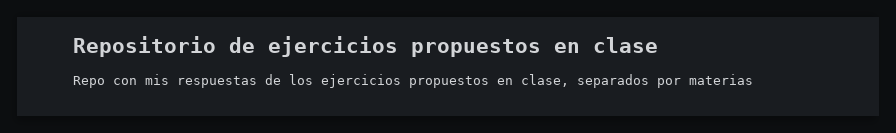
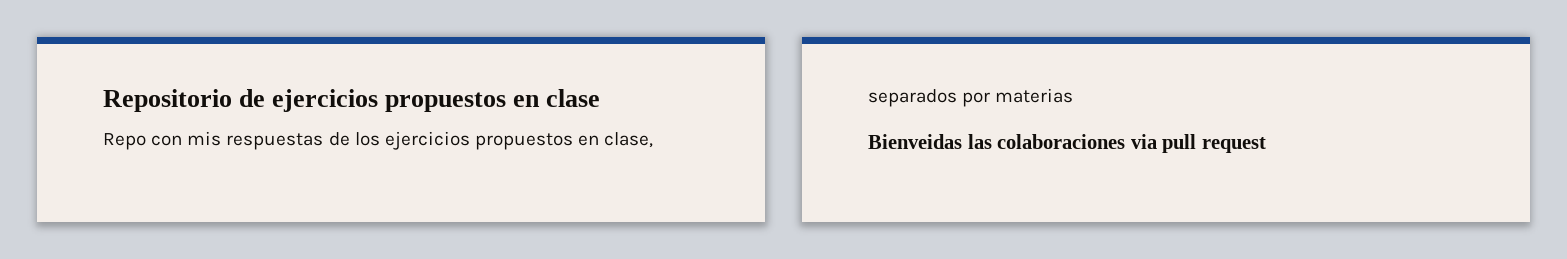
+ Bienveidas las colaboraciones via pull request

